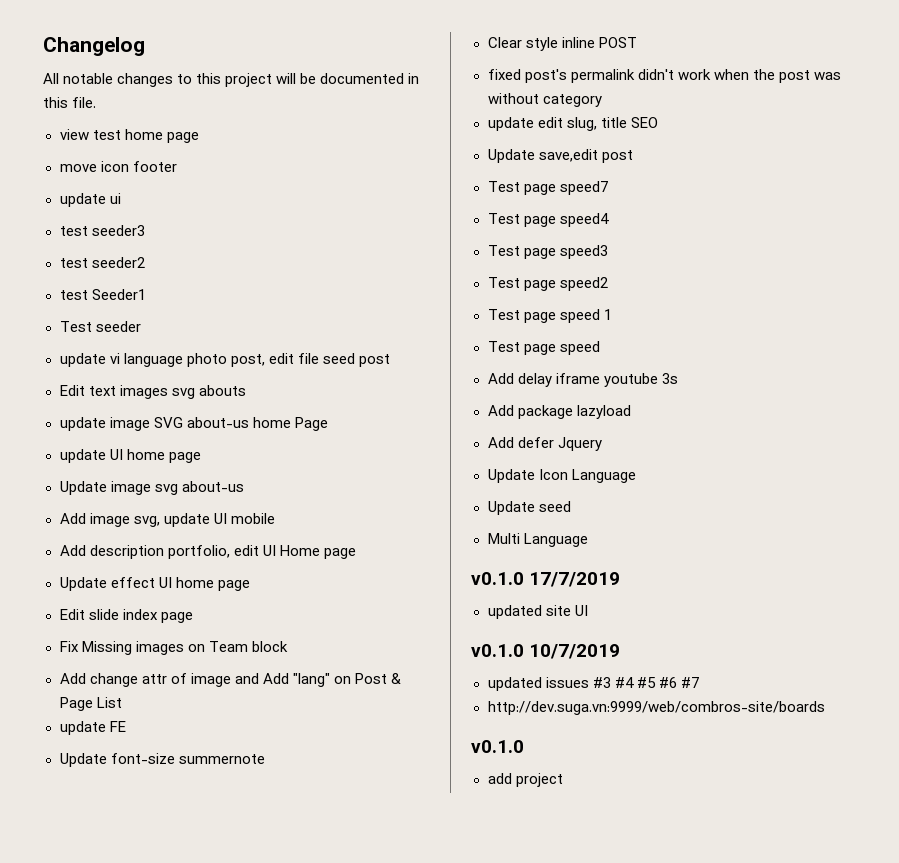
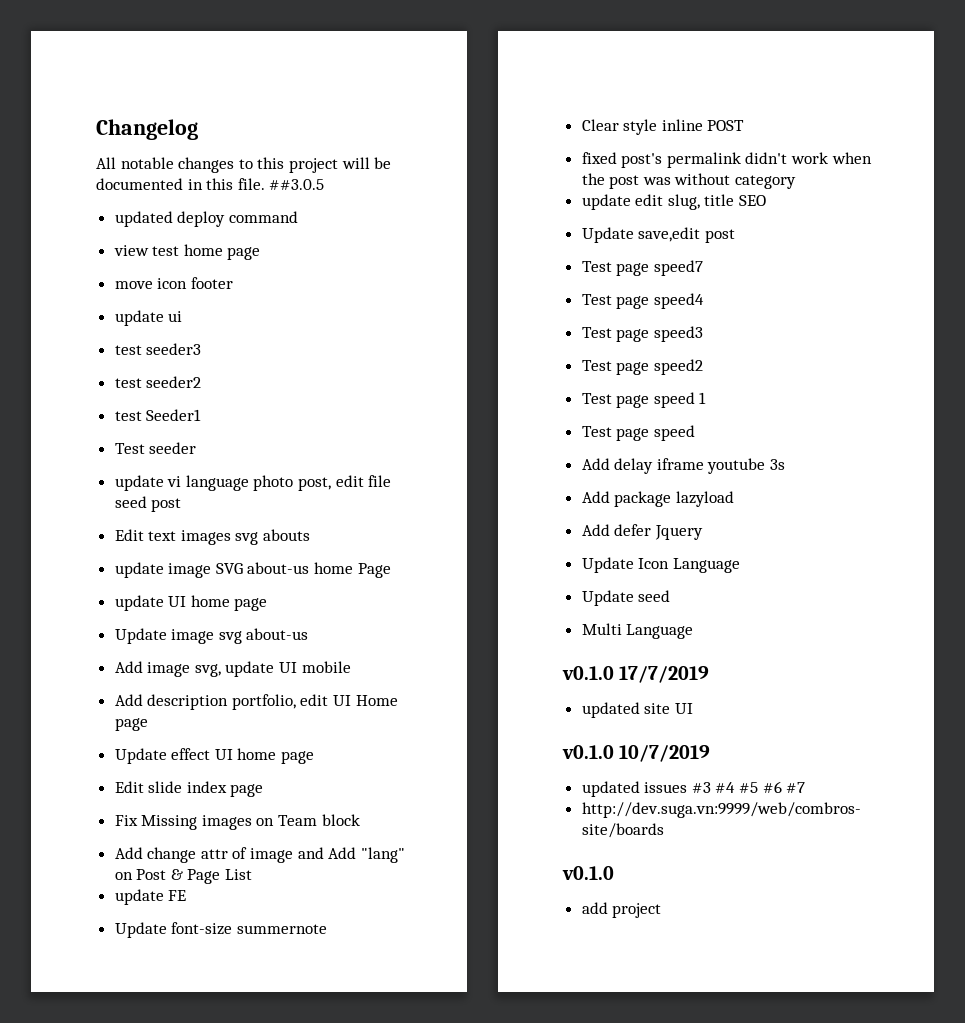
+ ##3.0.5
+ updated deploy command

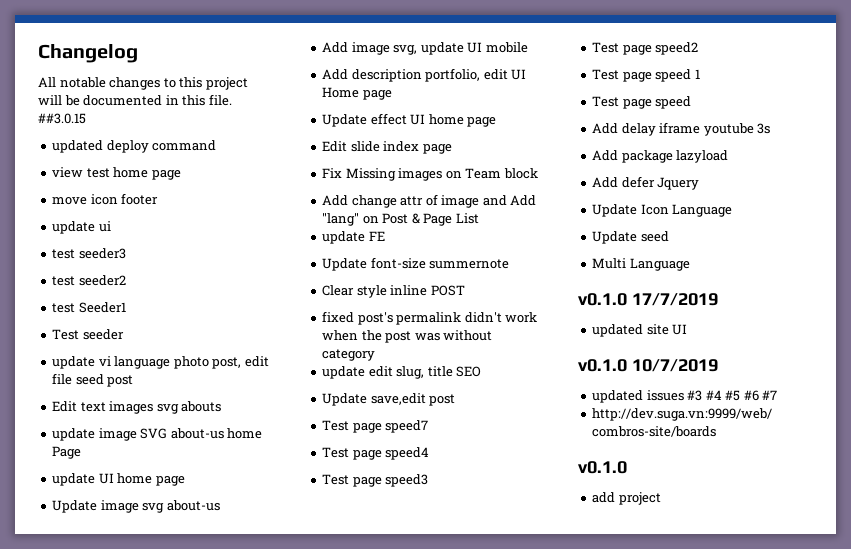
- ##3.0.5
+ ##3.0.15

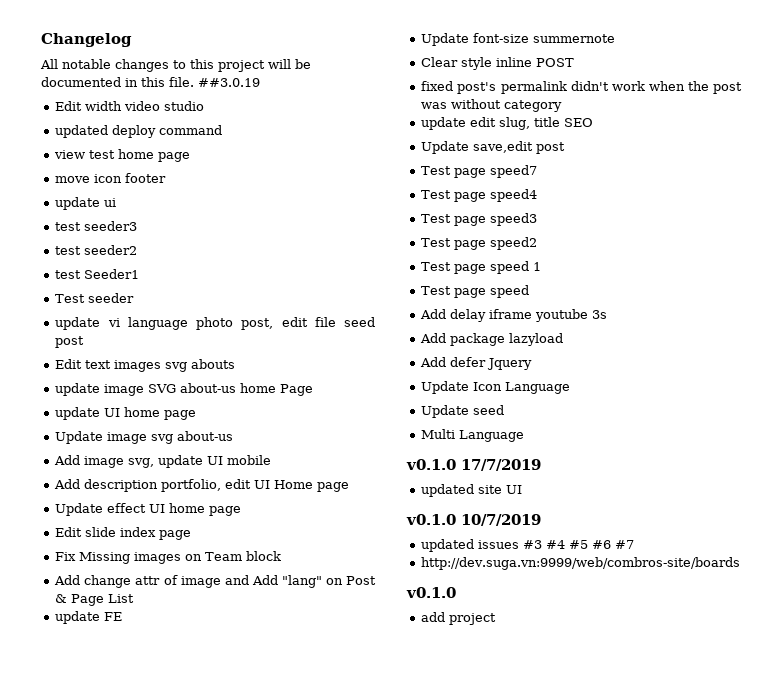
- ##3.0.15
+ ##3.0.19
+ Edit width video studio

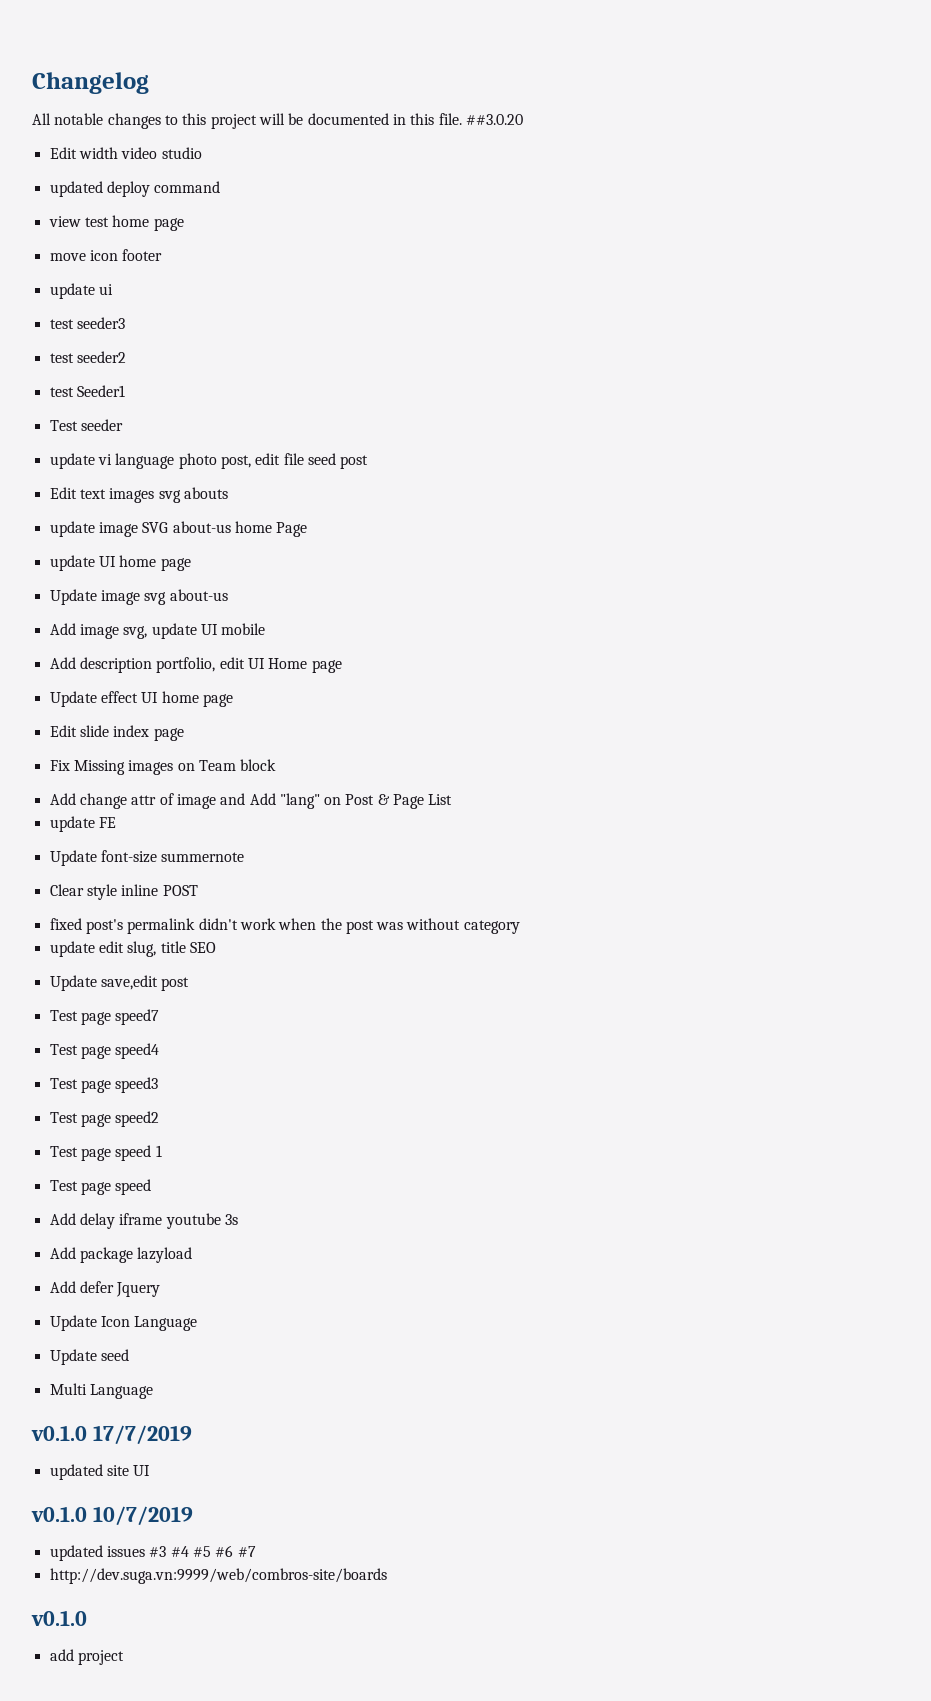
- ##3.0.19
+ ##3.0.20

